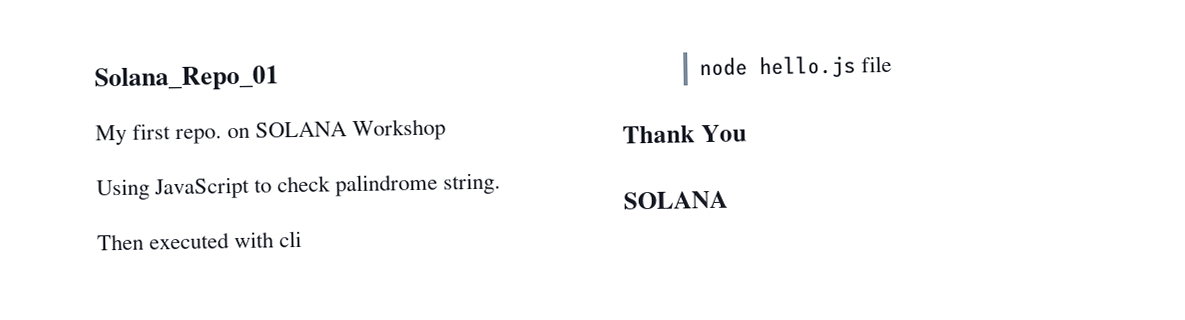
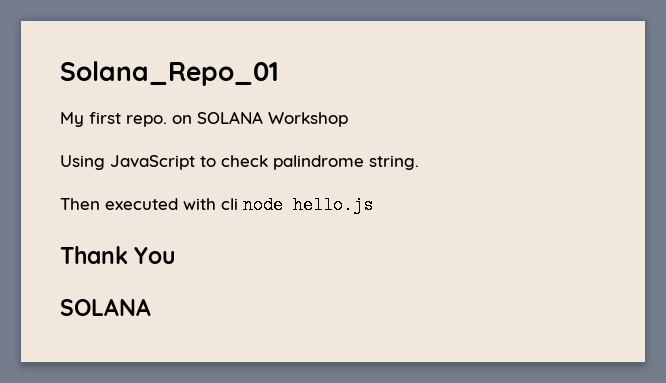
- Then executed with cli
- node hello.js file
+ Then executed with cli node hello.js

